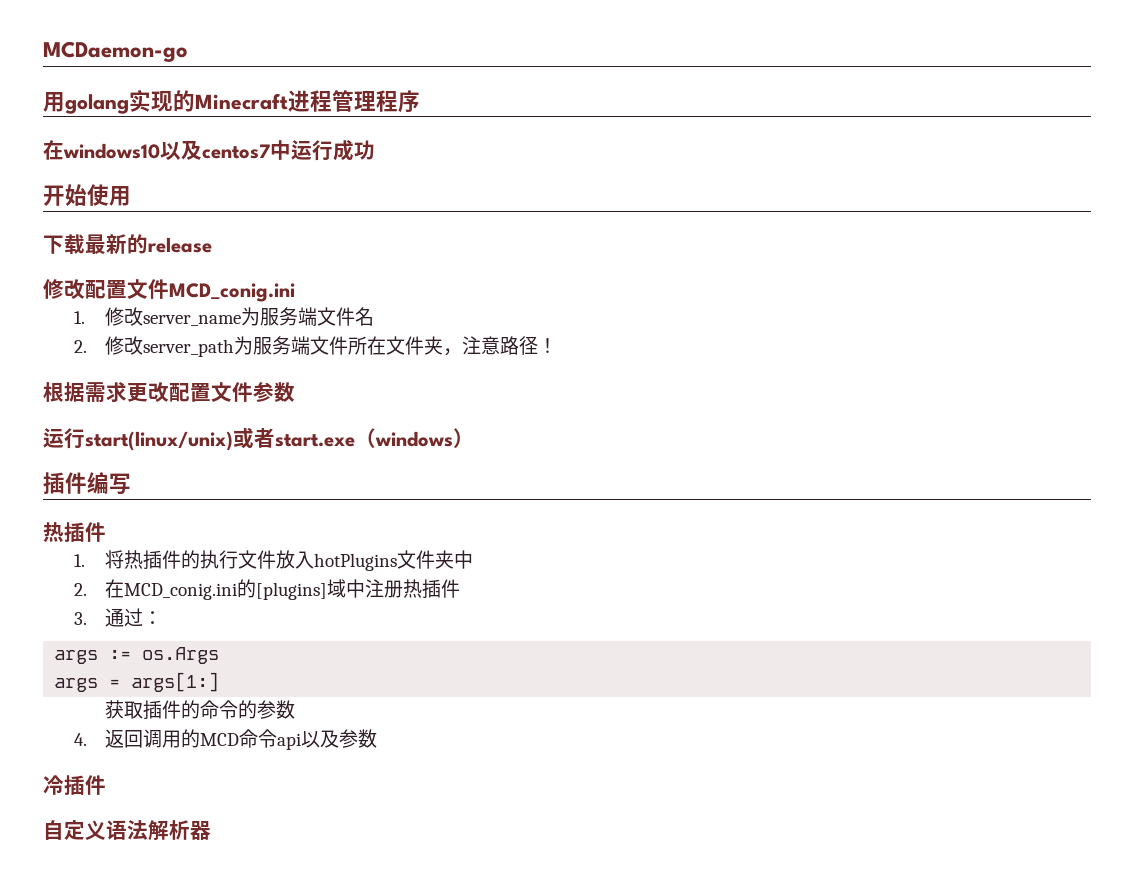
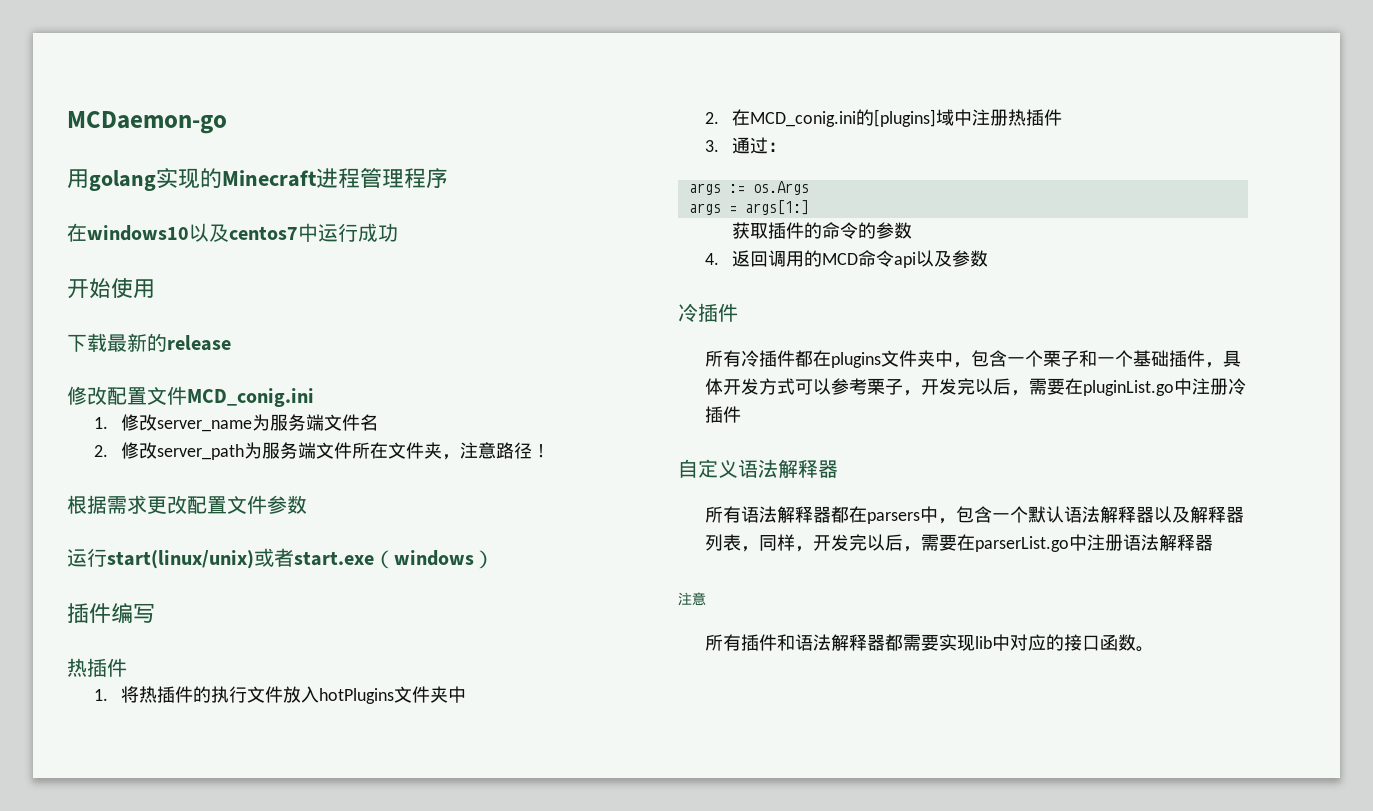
+ 所有冷插件都在plugins文件夹中，包含一个栗子和一个基础插件，具体开发方式可以参考栗子，开发完以后，需要在pluginList.go中注册冷插件
- 自定义语法解析器
+ 自定义语法解释器
+ 所有语法解释器都在parsers中，包含一个默认语法解释器以及解释器列表，同样，开发完以后，需要在parserList.go中注册语法解释器
+ 注意
+ 所有插件和语法解释器都需要实现lib中对应的接口函数。

